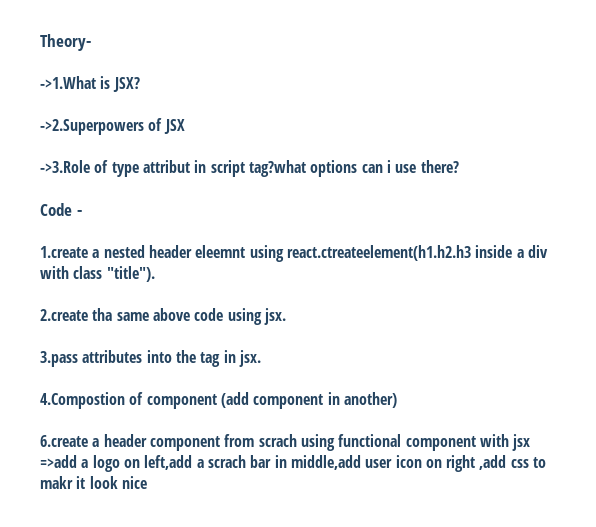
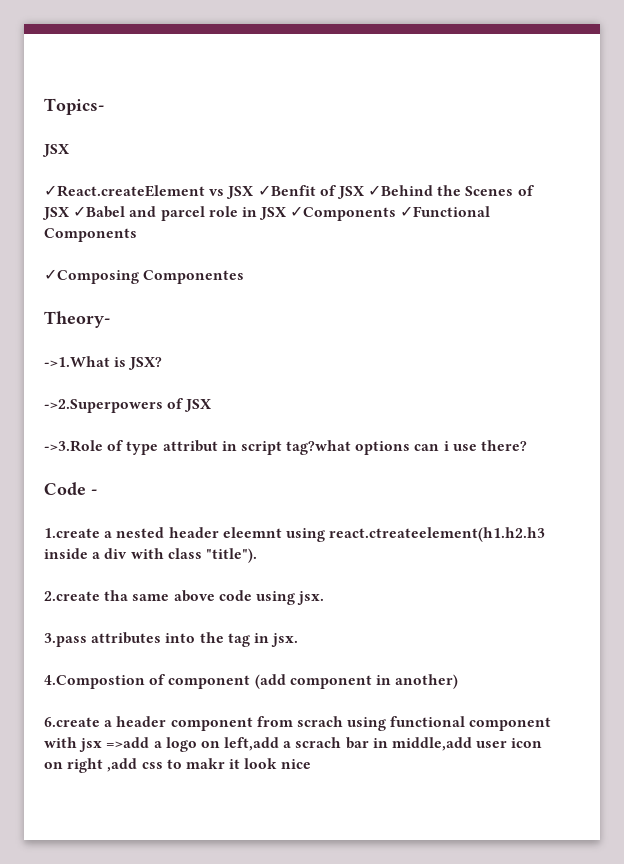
+ Topics-
+ JSX
+ ✓React.createElement vs JSX ✓Benfit of JSX ✓Behind the Scenes of JSX ✓Babel and parcel role in JSX ✓Components ✓Functional Components
+ ✓Composing Componentes

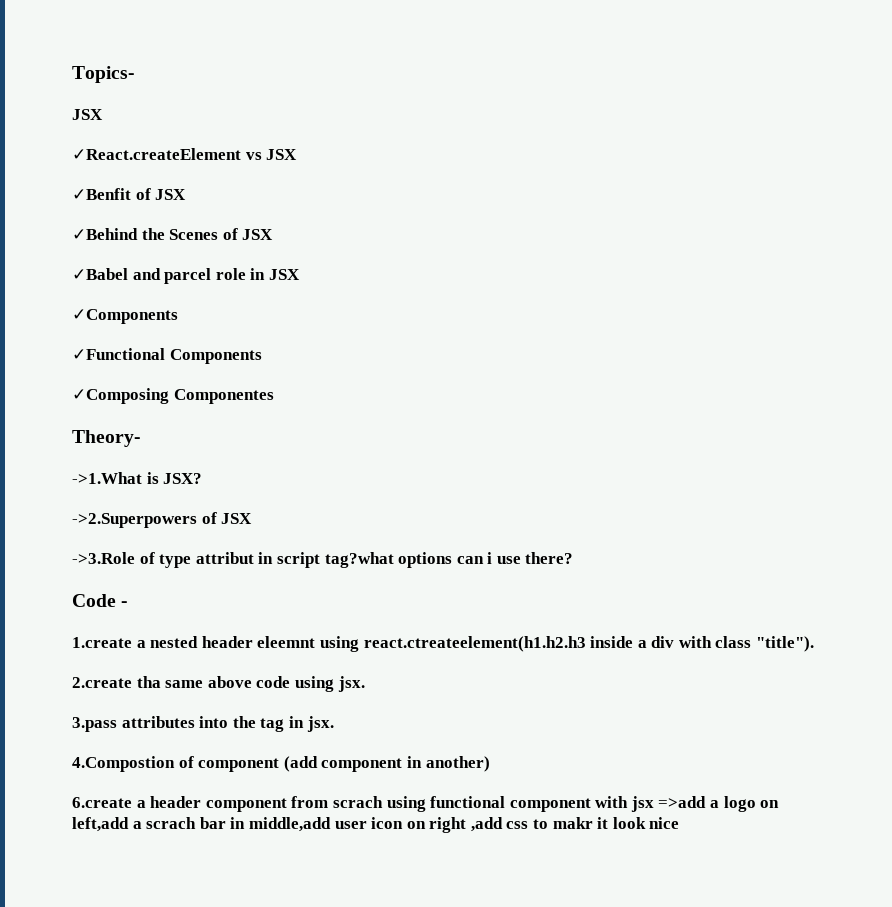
- ✓React.createElement vs JSX ✓Benfit of JSX ✓Behind the Scenes of JSX ✓Babel and parcel role in JSX ✓Components ✓Functional Components
+ ✓React.createElement vs JSX
+ ✓Benfit of JSX
+ ✓Behind the Scenes of JSX
+ ✓Babel and parcel role in JSX
+ ✓Components
+ ✓Functional Components

